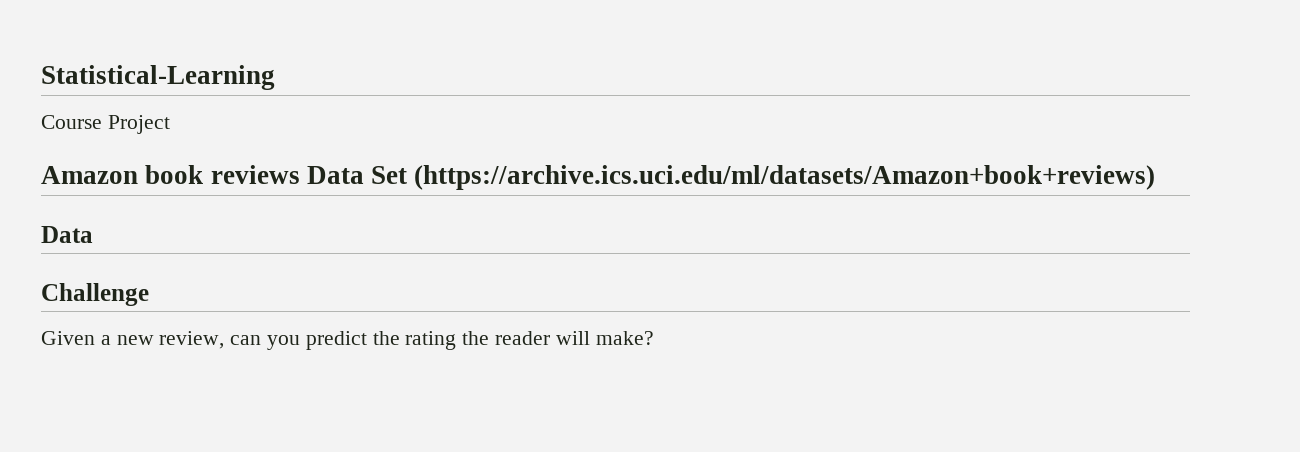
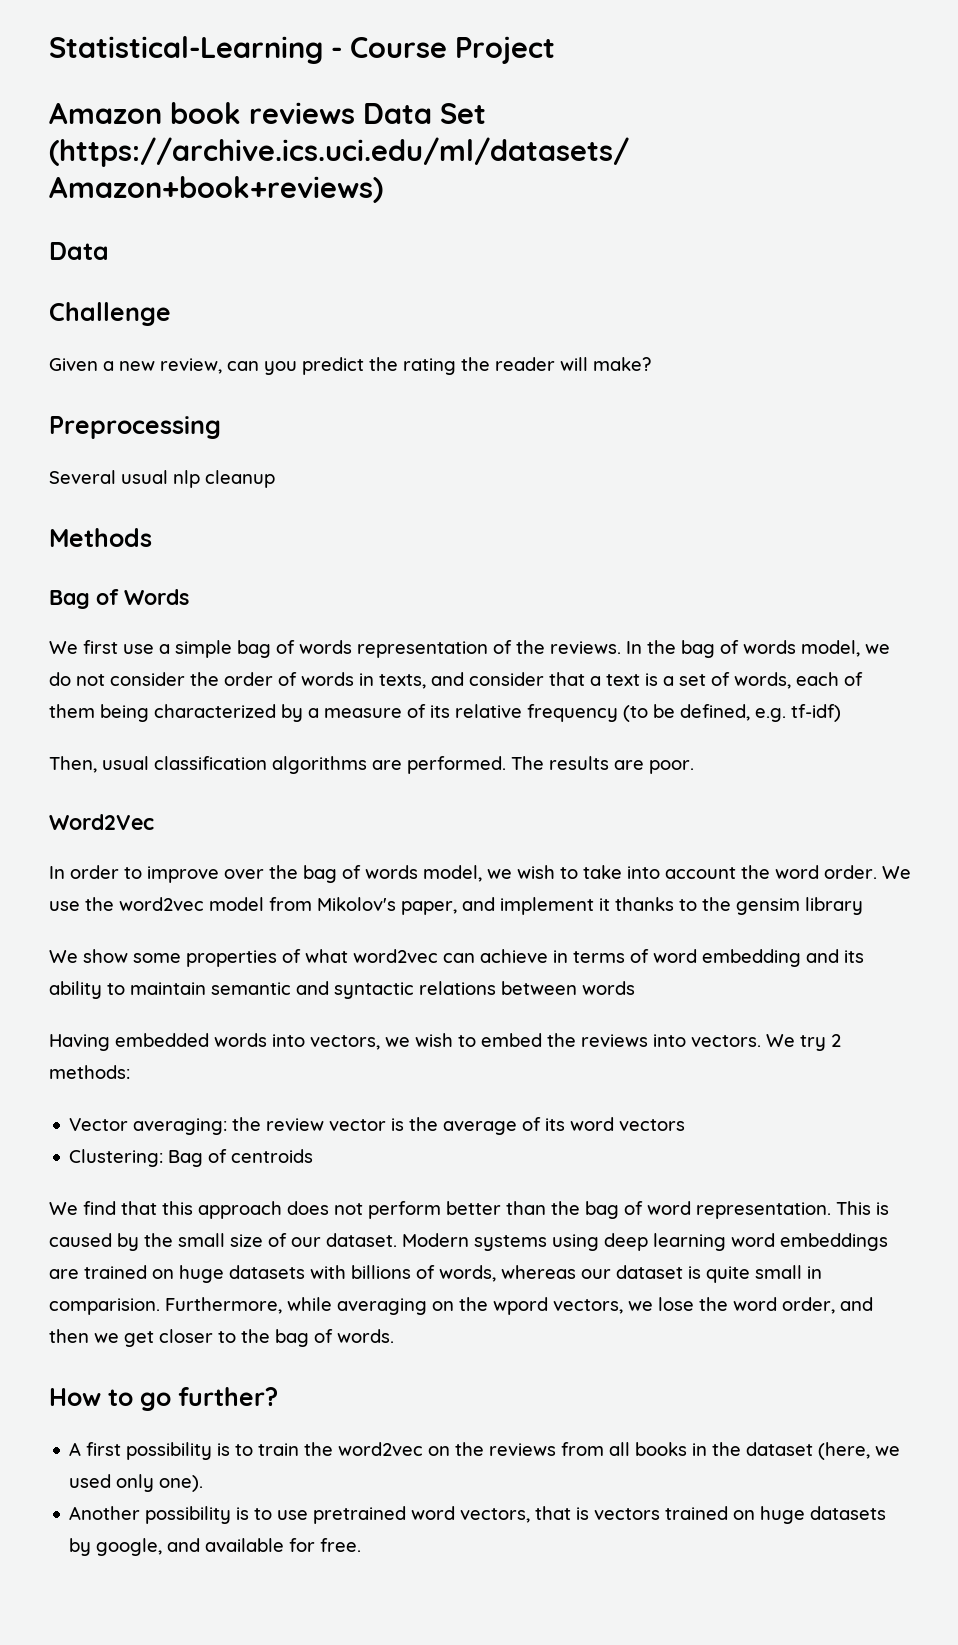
- Statistical-Learning
- Course Project
+ Statistical-Learning - Course Project
+ Preprocessing
+ Several usual nlp cleanup
+ Methods
+ Bag of Words
+ We first use a simple bag of words representation of the reviews. In the bag of words model, we do not consider the order of words in texts, and consider that a text is a set of words, each of them being characterized by a measure of its relative frequency (to be defined, e.g. tf-idf)
+ Then, usual classification algorithms are performed. The results are poor.
+ Word2Vec
+ In order to improve over the bag of words model, we wish to take into account the word order. We use the word2vec model from Mikolov's paper, and implement it thanks to the gensim library
+ We show some properties of what word2vec can achieve in terms of word embedding and its ability to maintain semantic and syntactic relations between words
+ Having embedded words into vectors, we wish to embed the reviews into vectors. We try 2 methods:
+ Vector averaging: the review vector is the average of its word vectors
+ Clustering: Bag of centroids
+ We find that this approach does not perform better than the bag of word representation. This is caused by the small size of our dataset. Modern systems using deep learning word embeddings are trained on huge datasets with billions of words, whereas our dataset is quite small in comparision. Furthermore, while averaging on the wpord vectors, we lose the word order, and then we get closer to the bag of words.
+ How to go further?
+ A first possibility is to train the word2vec on the reviews from all books in the dataset (here, we used only one).
+ Another possibility is to use pretrained word vectors, that is vectors trained on huge datasets by google, and available for free.

